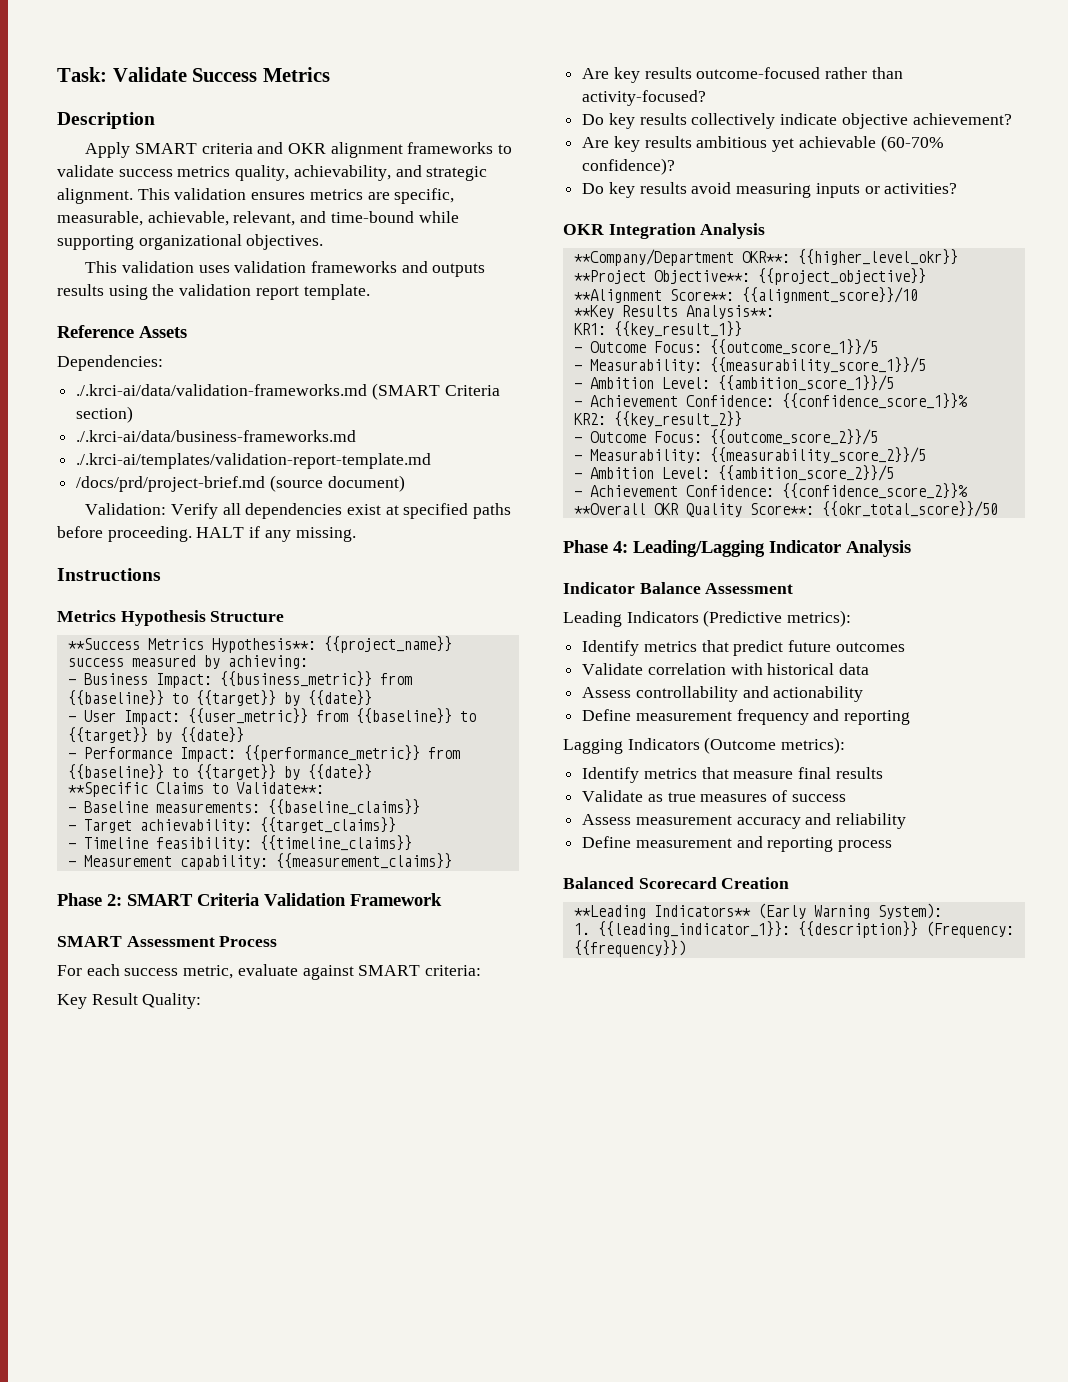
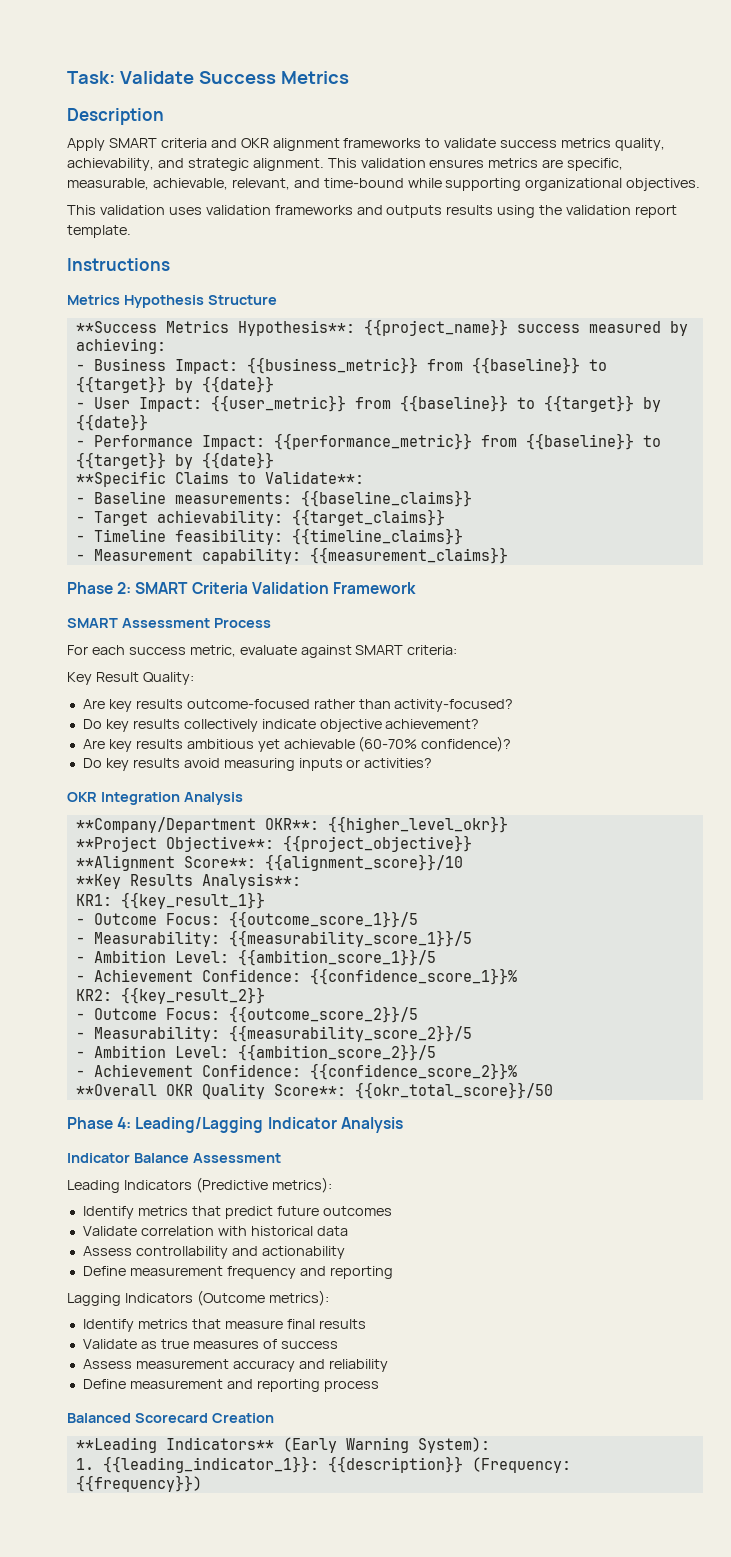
- Reference Assets
- Dependencies:
- ./.krci-ai/data/validation-frameworks.md (SMART Criteria section)
- ./.krci-ai/data/business-frameworks.md
- ./.krci-ai/templates/validation-report-template.md
- /docs/prd/project-brief.md (source document)
- Validation: Verify all dependencies exist at specified paths before proceeding. HALT if any missing.

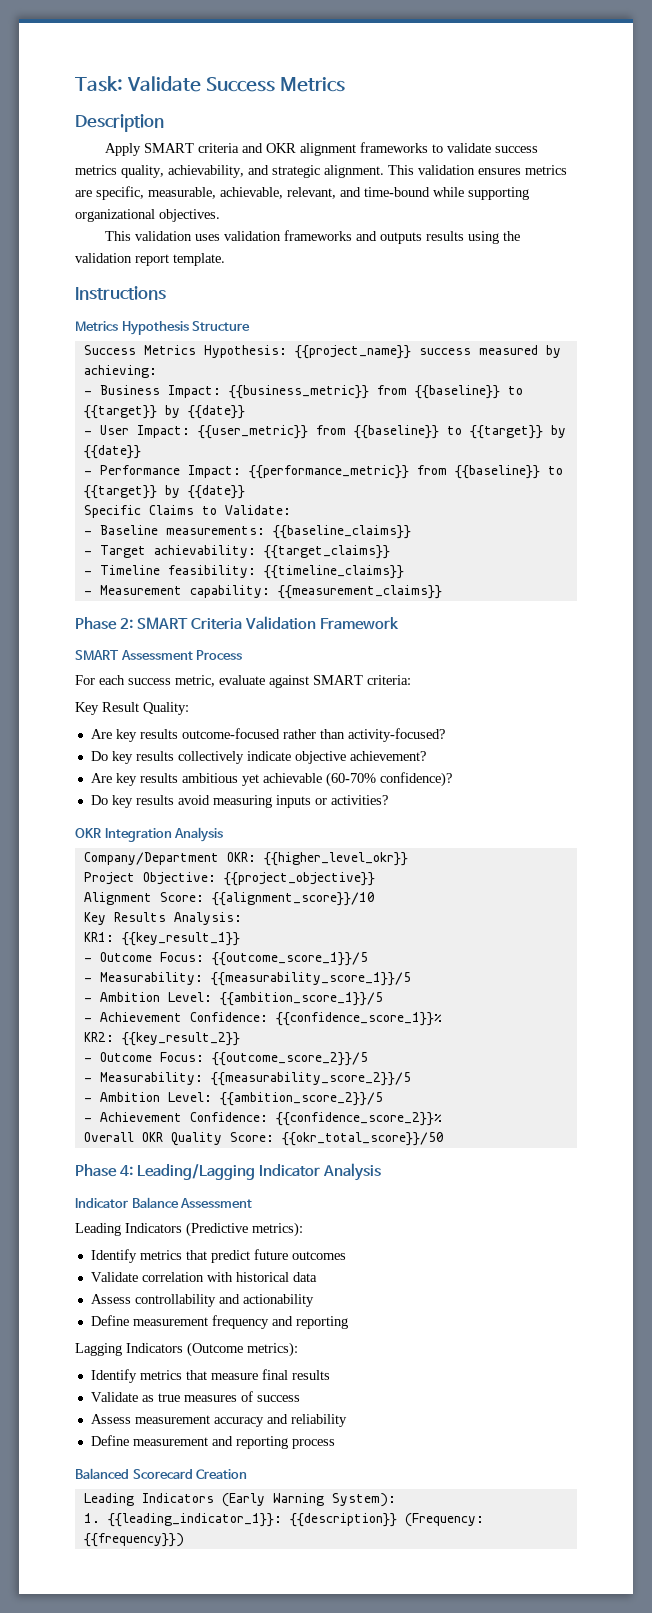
- **Success Metrics Hypothesis**: {{project_name}} success measured by achieving:
+ Success Metrics Hypothesis: {{project_name}} success measured by achieving:
- **Specific Claims to Validate**:
+ Specific Claims to Validate:
- **Company/Department OKR**: {{higher_level_okr}}
+ Company/Department OKR: {{higher_level_okr}}
- **Project Objective**: {{project_objective}}
+ Project Objective: {{project_objective}}
- **Alignment Score**: {{alignment_score}}/10
+ Alignment Score: {{alignment_score}}/10
- **Key Results Analysis**:
+ Key Results Analysis:
- **Overall OKR Quality Score**: {{okr_total_score}}/50
+ Overall OKR Quality Score: {{okr_total_score}}/50
- **Leading Indicators** (Early Warning System):
+ Leading Indicators (Early Warning System):

